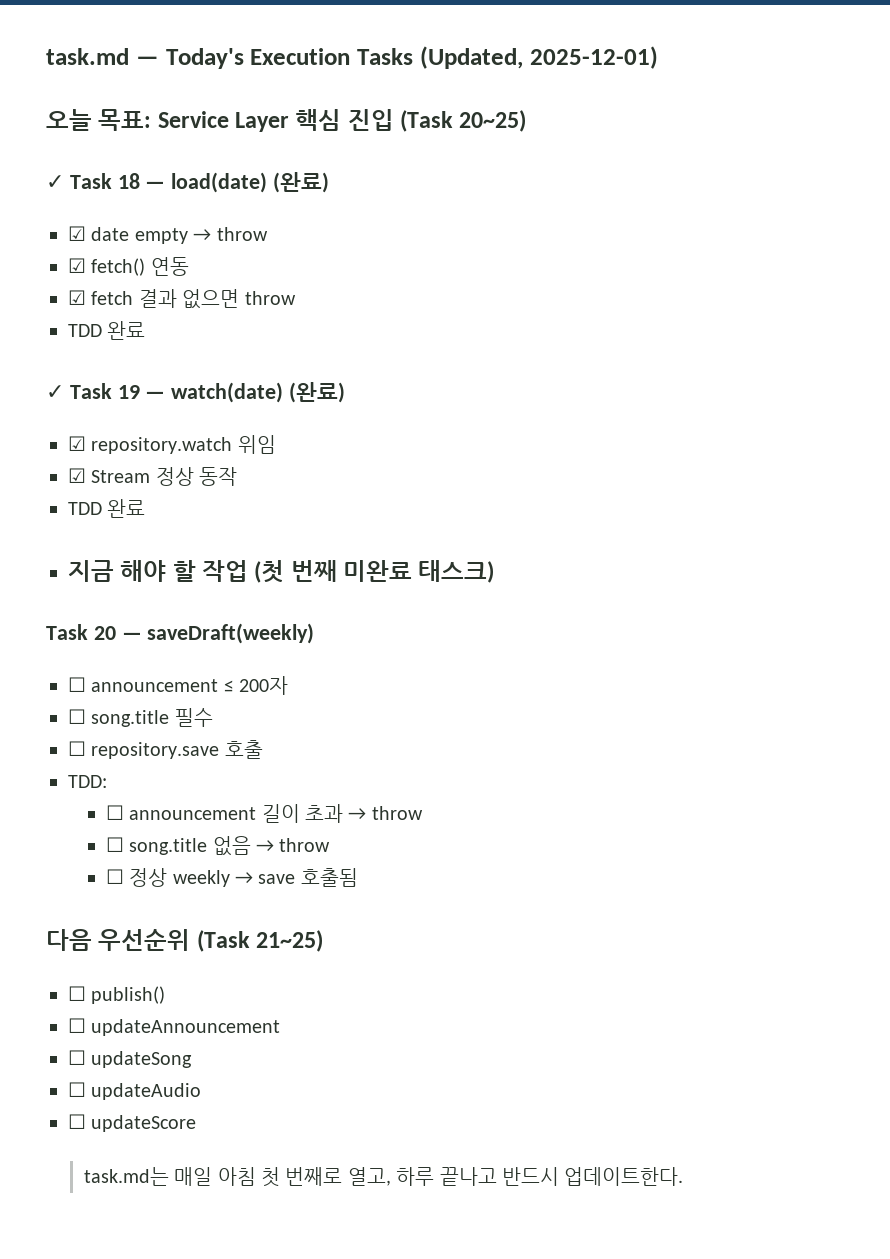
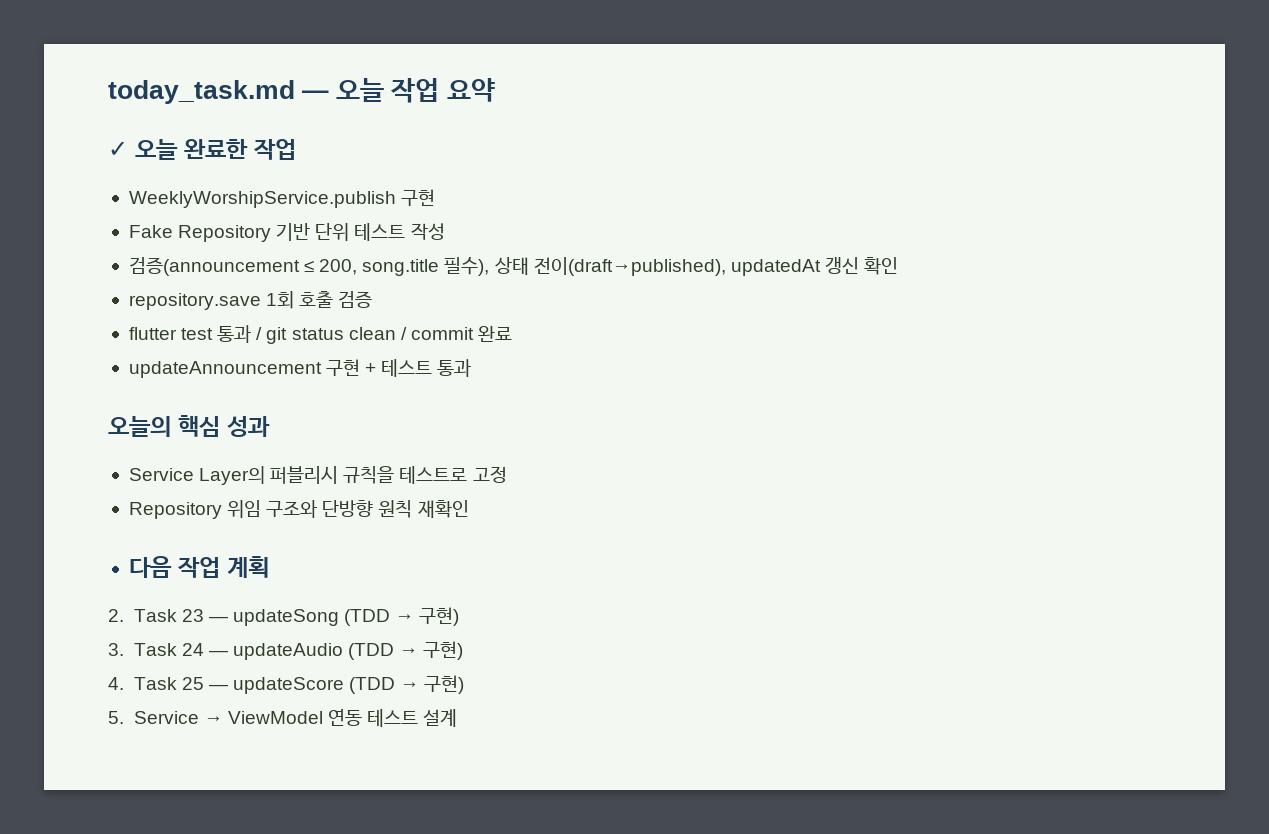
- task.md — Today's Execution Tasks (Updated, 2025-12-01)
- 오늘 목표: Service Layer 핵심 진입 (Task 20~25)
- ✓ Task 18 — load(date) (완료)
- ☑ date empty → throw
- ☑ fetch() 연동
- ☑ fetch 결과 없으면 throw
- TDD 완료
- ✓ Task 19 — watch(date) (완료)
- ☑ repository.watch 위임
- ☑ Stream 정상 동작
- TDD 완료
- 지금 해야 할 작업 (첫 번째 미완료 태스크)
- Task 20 — saveDraft(weekly)
- ☐ announcement ≤ 200자
- ☐ song.title 필수
- ☐ repository.save 호출
- TDD:
- ☐ announcement 길이 초과 → throw
- ☐ song.title 없음 → throw
- ☐ 정상 weekly → save 호출됨
- 다음 우선순위 (Task 21~25)
- ☐ publish()
- ☐ updateAnnouncement
- ☐ updateSong
- ☐ updateAudio
- ☐ updateScore
- task.md는 매일 아침 첫 번째로 열고, 하루 끝나고 반드시 업데이트한다.
+ today_task.md — 오늘 작업 요약
+ ✓ 오늘 완료한 작업
+ WeeklyWorshipService.publish 구현
+ Fake Repository 기반 단위 테스트 작성
+ 검증(announcement ≤ 200, song.title 필수), 상태 전이(draft→published), updatedAt 갱신 확인
+ repository.save 1회 호출 검증
+ flutter test 통과 / git status clean / commit 완료
+ updateAnnouncement 구현 + 테스트 통과
+ 오늘의 핵심 성과
+ Service Layer의 퍼블리시 규칙을 테스트로 고정
+ Repository 위임 구조와 단방향 원칙 재확인
+ 다음 작업 계획
+ 2. Task 23 — updateSong (TDD → 구현)
+ 3. Task 24 — updateAudio (TDD → 구현)
+ 4. Task 25 — updateScore (TDD → 구현)
+ 5. Service → ViewModel 연동 테스트 설계

